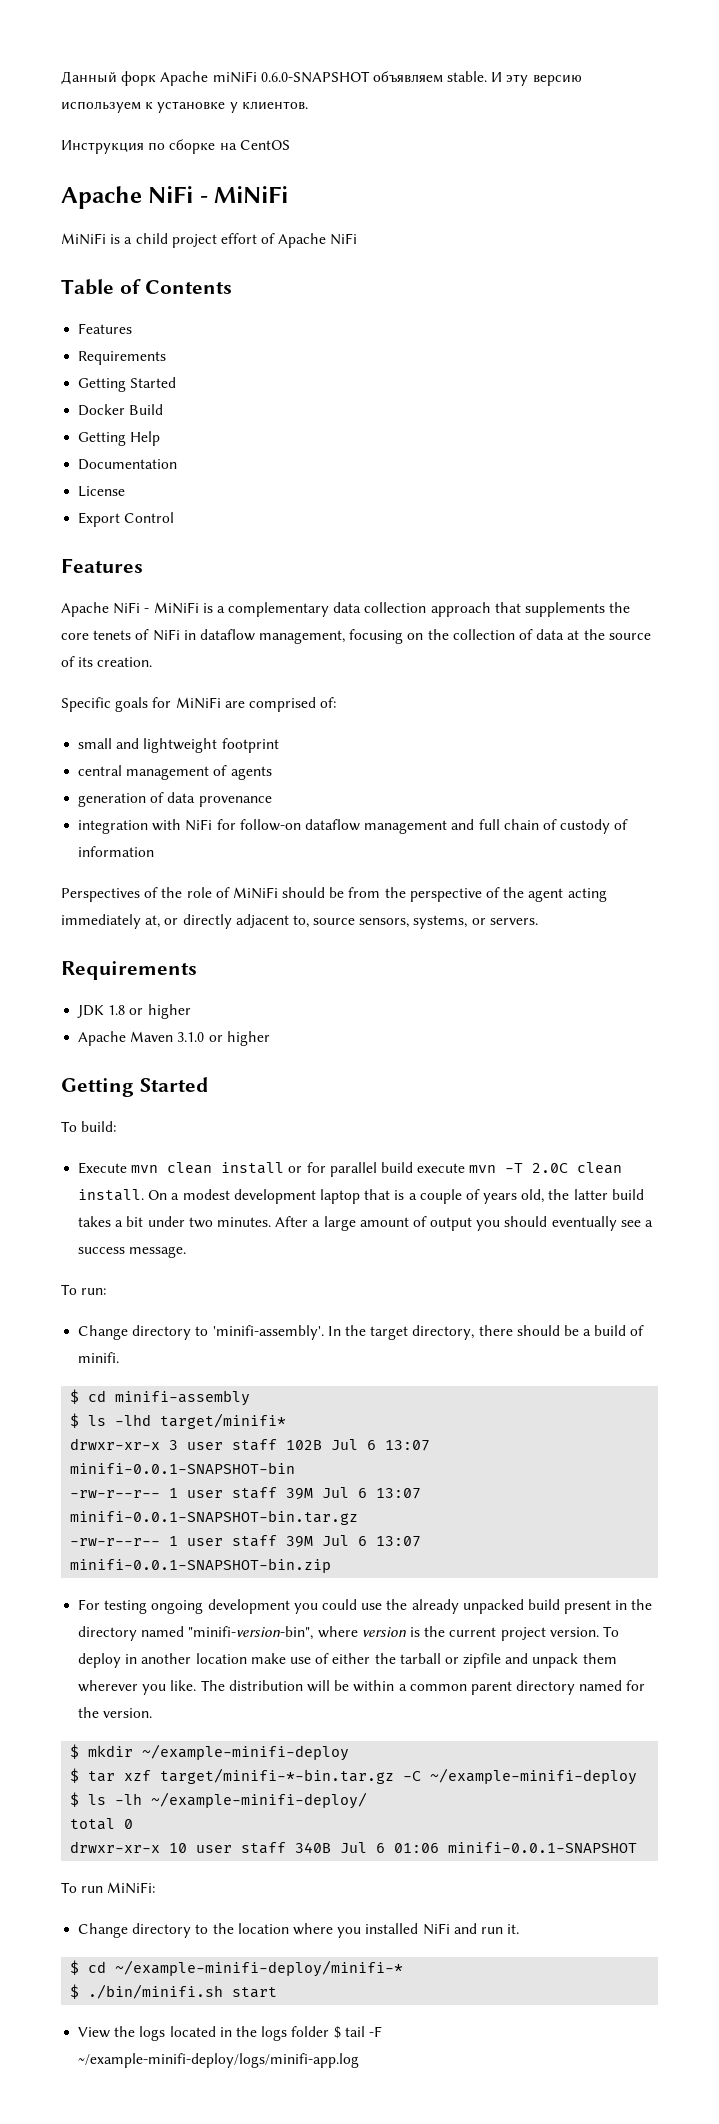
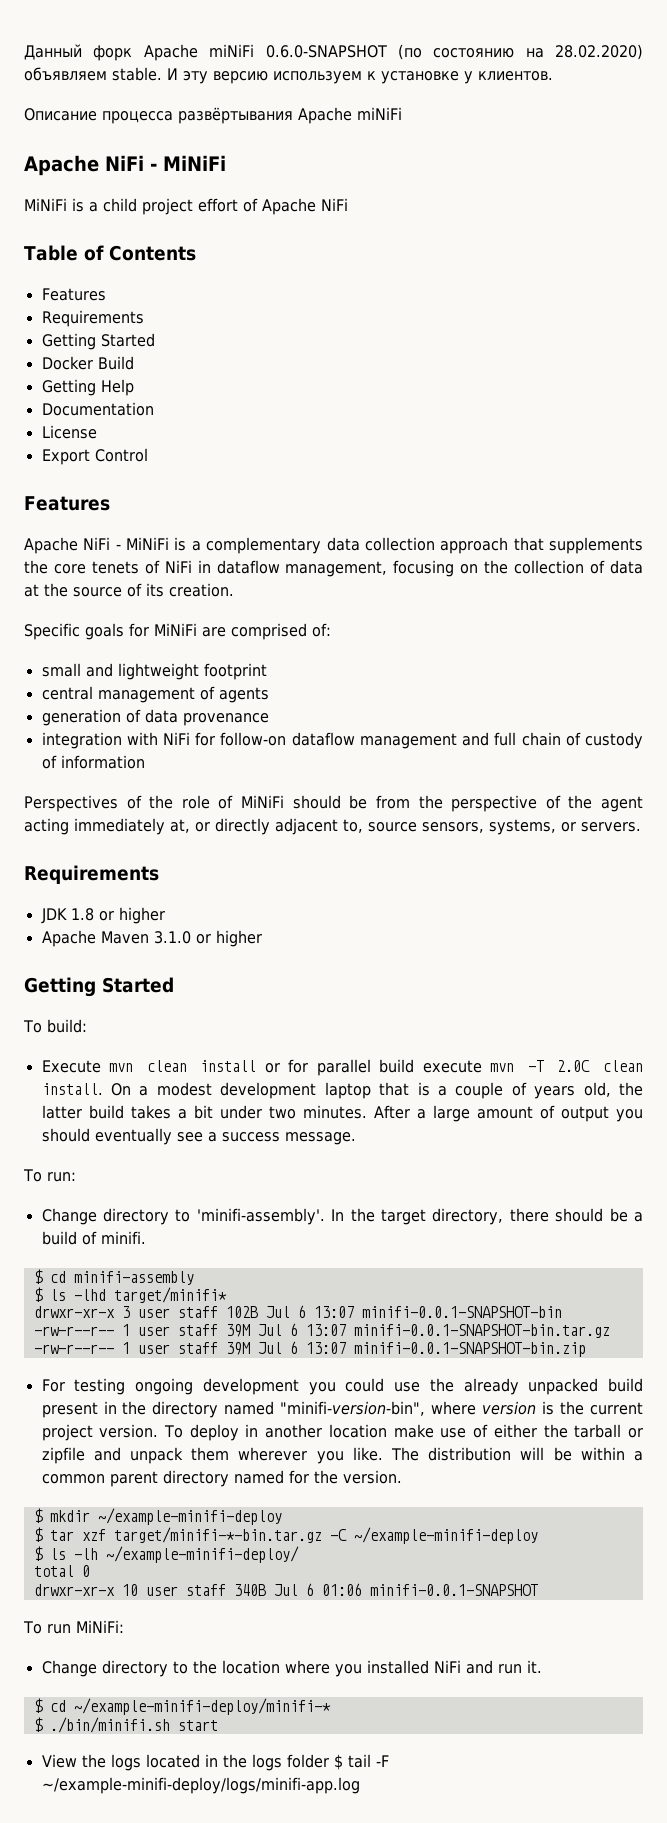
- Данный форк Apache miNiFi 0.6.0-SNAPSHOT объявляем stable.
+ Данный форк Apache miNiFi 0.6.0-SNAPSHOT (по состоянию на 28.02.2020) объявляем stable.
- Инструкция по сборке на CentOS
+ Описание процесса развёртывания Apache miNiFi

